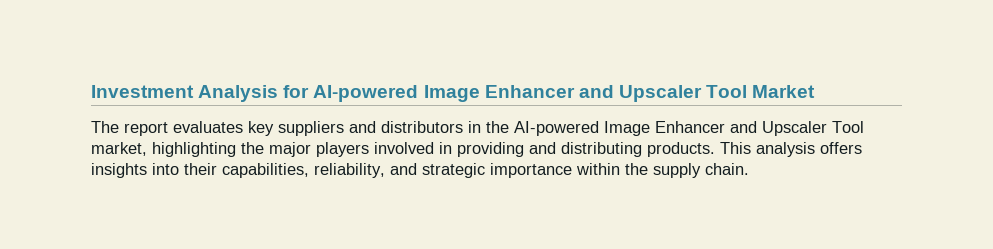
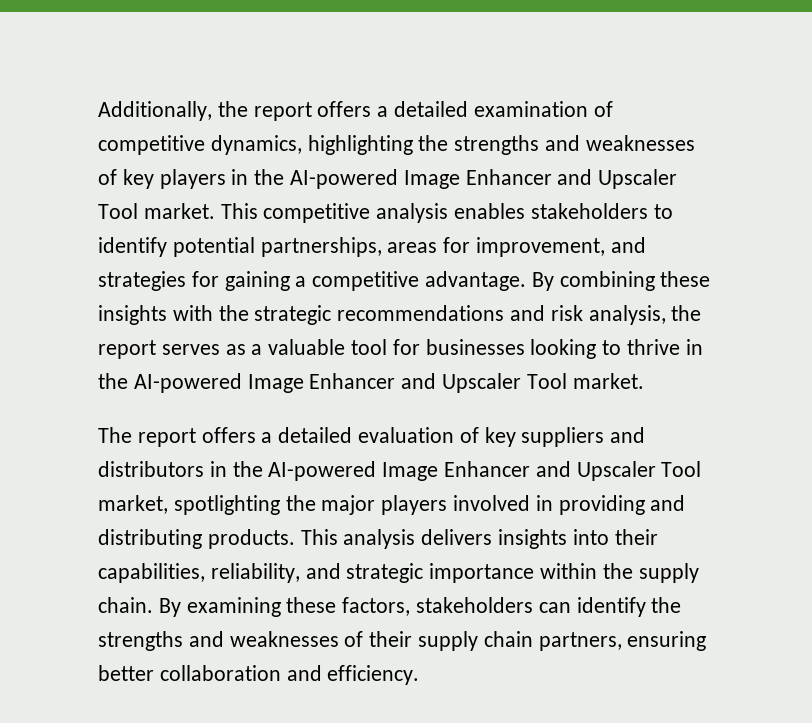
- Investment Analysis for AI-powered Image Enhancer and Upscaler Tool Market
- The report evaluates key suppliers and distributors in the AI-powered Image Enhancer and Upscaler Tool market, highlighting the major players involved in providing and distributing products.
+ Additionally, the report offers a detailed examination of competitive dynamics, highlighting the strengths and weaknesses of key players in the AI-powered Image Enhancer and Upscaler Tool market. This competitive analysis enables stakeholders to identify potential partnerships, areas for improvement, and strategies for gaining a competitive advantage. By combining these insights with the strategic recommendations and risk analysis, the report serves as a valuable tool for businesses looking to thrive in the AI-powered Image Enhancer and Upscaler Tool market.
+ The report offers a detailed evaluation of key suppliers and distributors in the AI-powered Image Enhancer and Upscaler Tool market, spotlighting the major players involved in providing and distributing products.
- This analysis offers insights into their capabilities, reliability, and strategic importance within the supply chain.
+ This analysis delivers insights into their capabilities, reliability, and strategic importance within the supply chain.
+ By examining these factors, stakeholders can identify the strengths and weaknesses of their supply chain partners, ensuring better collaboration and efficiency.

